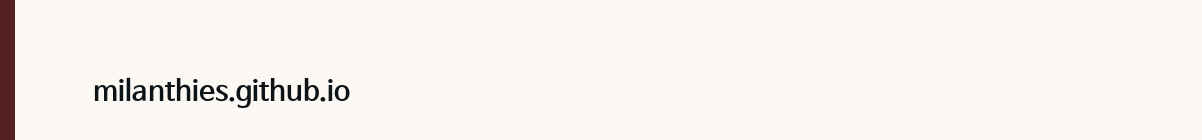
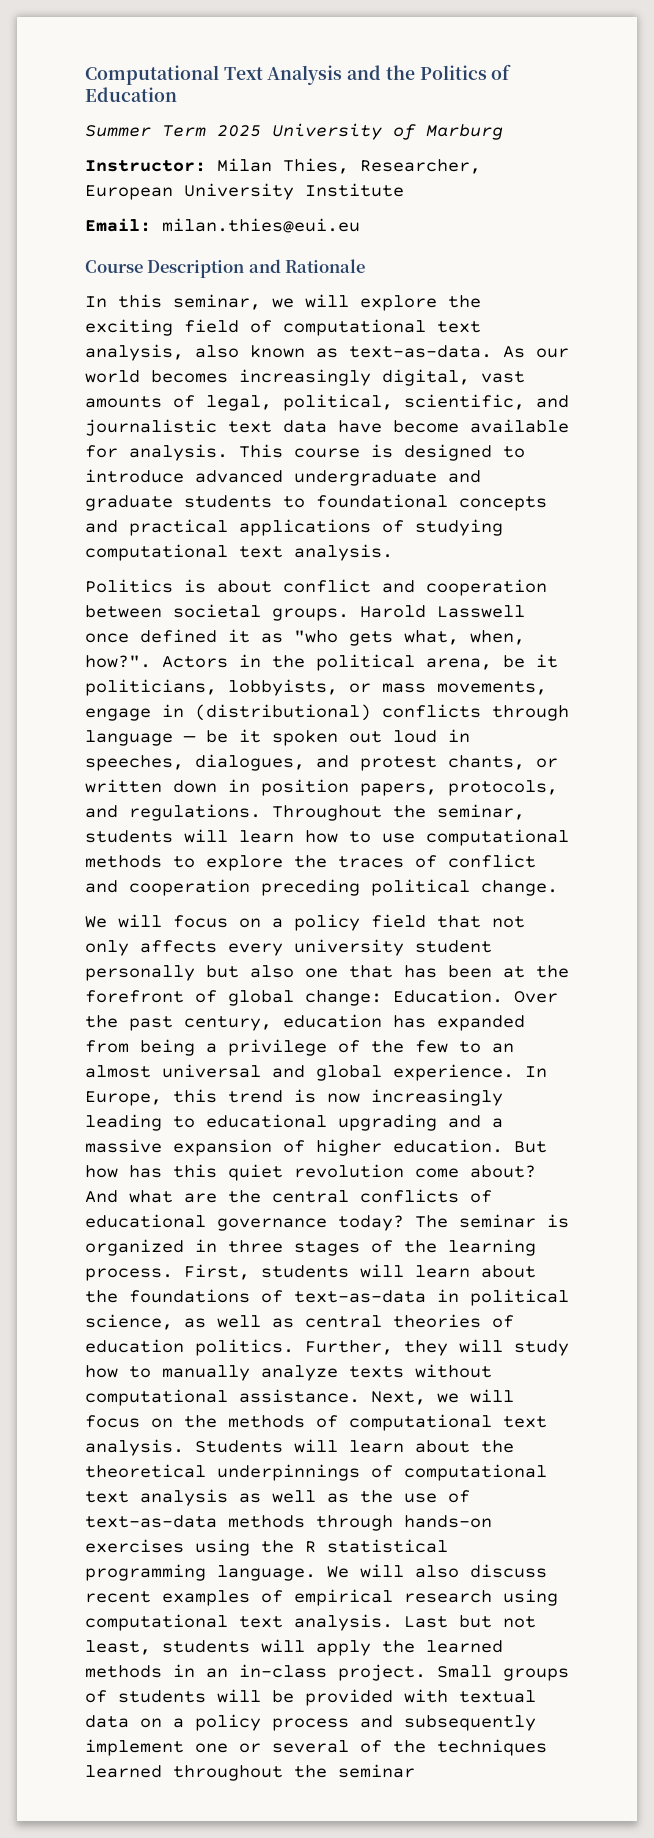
- milanthies.github.io
+ Computational Text Analysis and the Politics of Education
+ Summer Term 2025 University of Marburg
+ Instructor: Milan Thies, Researcher, European University Institute
+ Email: milan.thies@eui.eu
+ Course Description and Rationale
+ In this seminar, we will explore the exciting field of computational text analysis, also known as text-as-data. As our world becomes increasingly digital, vast amounts of legal, political, scientific, and journalistic text data have become available for analysis. This course is designed to introduce advanced undergraduate and graduate students to foundational concepts and practical applications of studying computational text analysis.
+ Politics is about conflict and cooperation between societal groups. Harold Lasswell once defined it as "who gets what, when, how?". Actors in the political arena, be it politicians, lobbyists, or mass movements, engage in (distributional) conflicts through language — be it spoken out loud in speeches, dialogues, and protest chants, or written down in position papers, protocols, and regulations. Throughout the seminar, students will learn how to use computational methods to explore the traces of conflict and cooperation preceding political change.
+ We will focus on a policy field that not only affects every university student personally but also one that has been at the forefront of global change: Education. Over the past century, education has expanded from being a privilege of the few to an almost universal and global experience. In Europe, this trend is now increasingly leading to educational upgrading and a massive expansion of higher education. But how has this quiet revolution come about? And what are the central conflicts of educational governance today? The seminar is organized in three stages of the learning process. First, students will learn about the foundations of text-as-data in political science, as well as central theories of education politics. Further, they will study how to manually analyze texts without computational assistance. Next, we will focus on the methods of computational text analysis. Students will learn about the theoretical underpinnings of computational text analysis as well as the use of text-as-data methods through hands-on exercises using the R statistical programming language. We will also discuss recent examples of empirical research using computational text analysis. Last but not least, students will apply the learned methods in an in-class project. Small groups of students will be provided with textual data on a policy process and subsequently implement one or several of the techniques learned throughout the seminar

